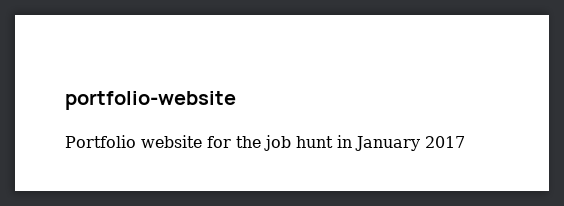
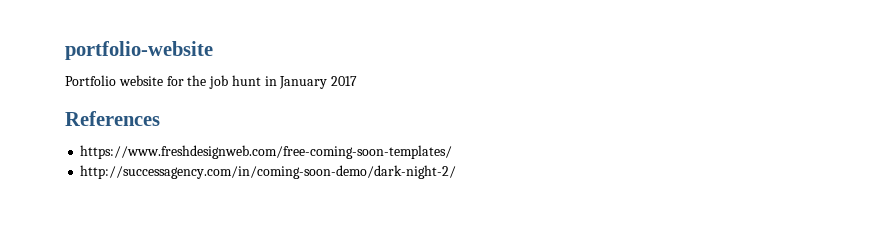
+ References
+ https://www.freshdesignweb.com/free-coming-soon-templates/
+ http://successagency.com/in/coming-soon-demo/dark-night-2/

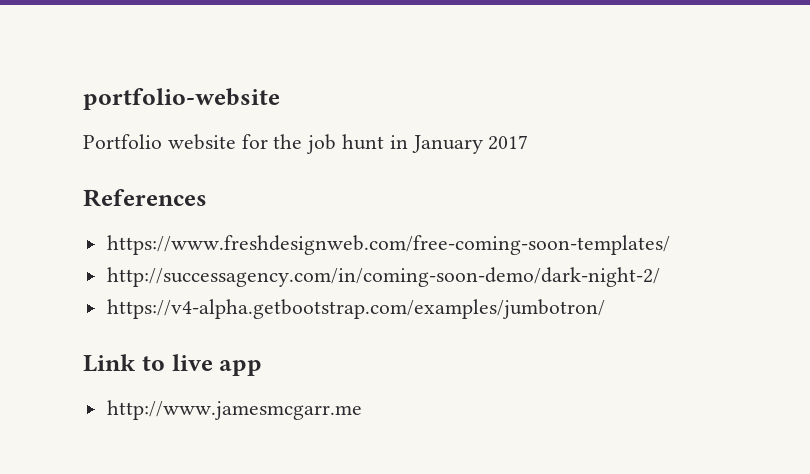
+ https://v4-alpha.getbootstrap.com/examples/jumbotron/
+ Link to live app
+ http://www.jamesmcgarr.me

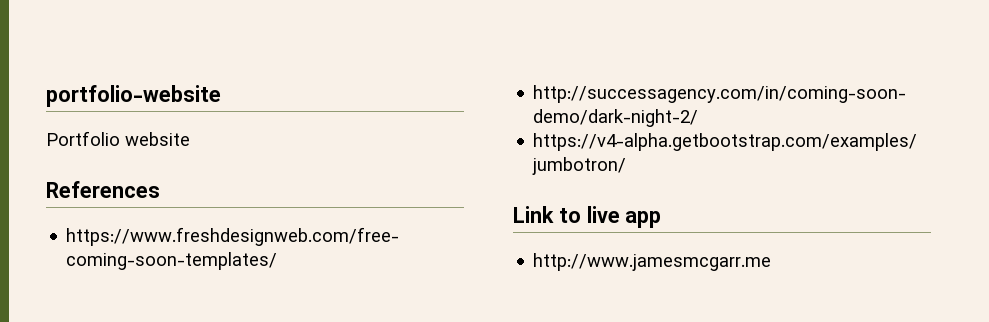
- Portfolio website for the job hunt in January 2017
+ Portfolio website

